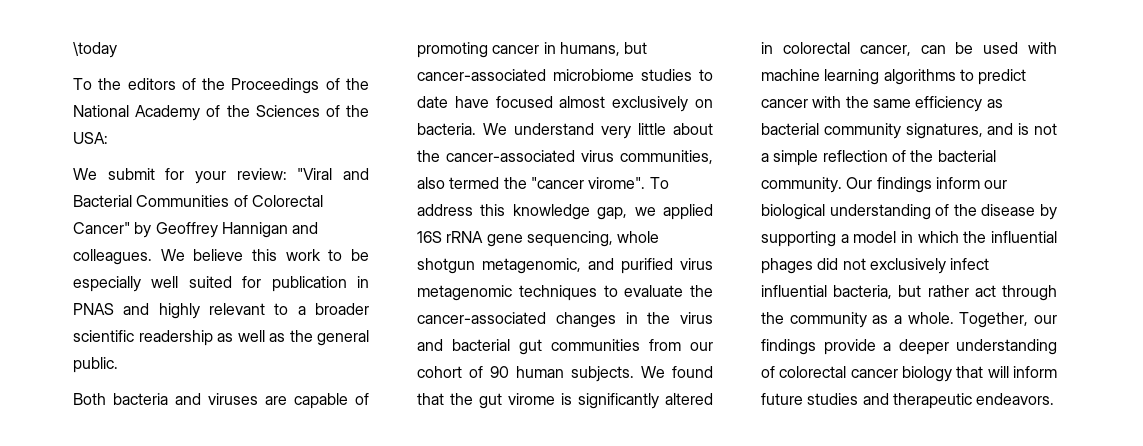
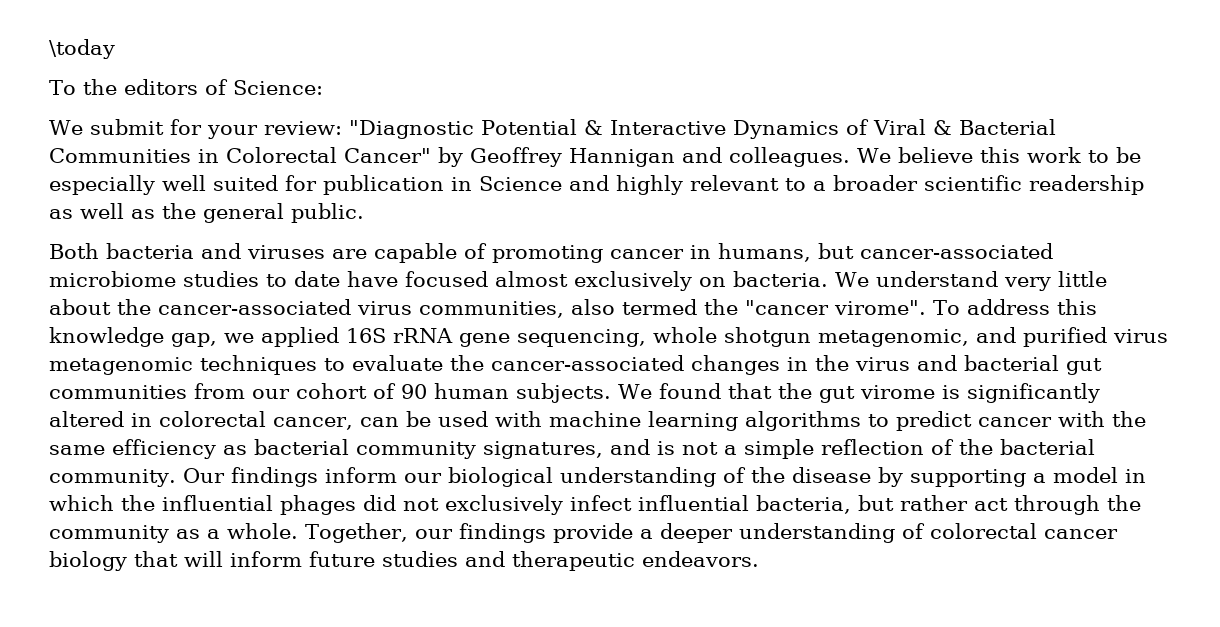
- To the editors of the Proceedings of the National Academy of the Sciences of the USA:
+ To the editors of Science:
- We submit for your review: "Viral and Bacterial Communities of Colorectal Cancer" by Geoffrey Hannigan and colleagues.
+ We submit for your review: "Diagnostic Potential & Interactive Dynamics of Viral & Bacterial Communities in Colorectal Cancer" by Geoffrey Hannigan and colleagues.
- We believe this work to be especially well suited for publication in PNAS and highly relevant to a broader scientific readership as well as the general public.
+ We believe this work to be especially well suited for publication in Science and highly relevant to a broader scientific readership as well as the general public.

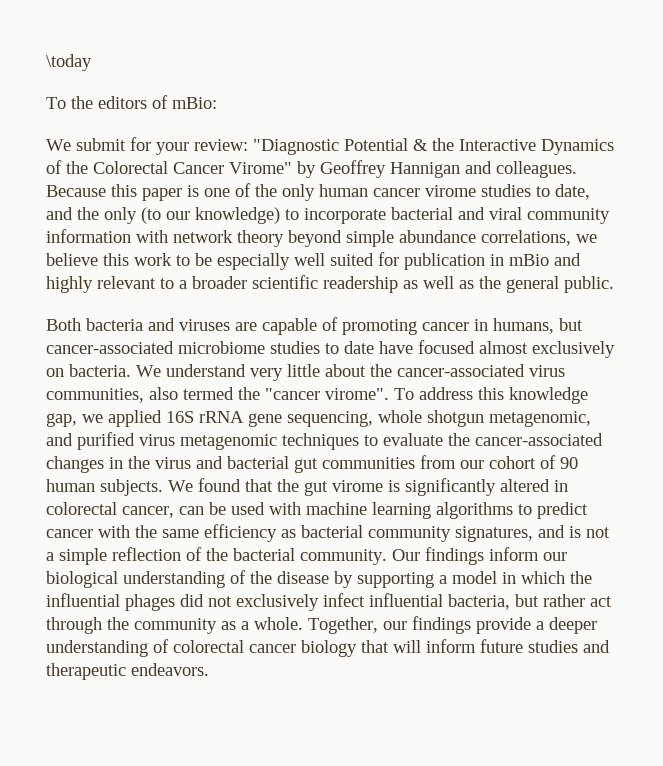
- To the editors of Science:
+ To the editors of mBio:
- We submit for your review: "Diagnostic Potential & Interactive Dynamics of Viral & Bacterial Communities in Colorectal Cancer" by Geoffrey Hannigan and colleagues.
+ We submit for your review: "Diagnostic Potential & the Interactive Dynamics of the Colorectal Cancer Virome" by Geoffrey Hannigan and colleagues.
- We believe this work to be especially well suited for publication in Science and highly relevant to a broader scientific readership as well as the general public.
+ Because this paper is one of the only human cancer virome studies to date, and the only (to our knowledge) to incorporate bacterial and viral community information with network theory beyond simple abundance correlations, we believe this work to be especially well suited for publication in mBio and highly relevant to a broader scientific readership as well as the general public.

